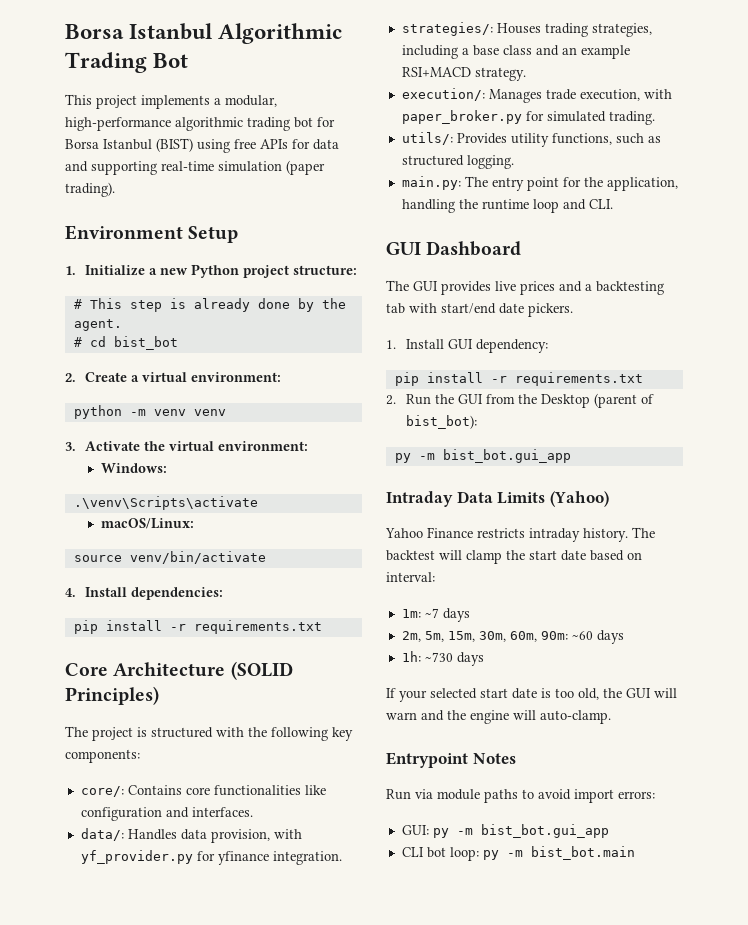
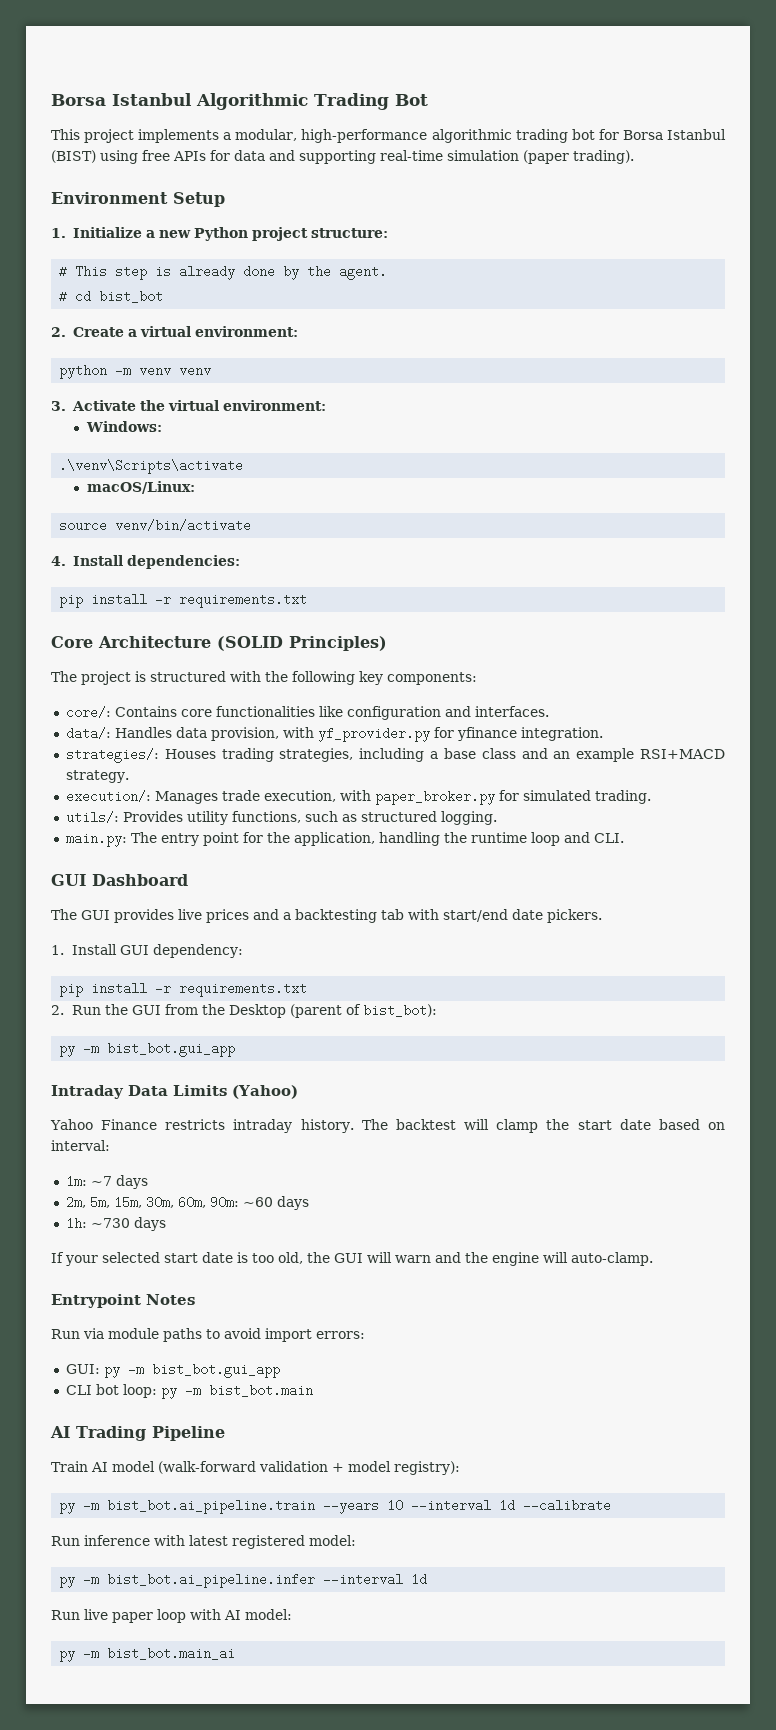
+ AI Trading Pipeline
+ Train AI model (walk-forward validation + model registry):
+ py -m bist_bot.ai_pipeline.train --years 10 --interval 1d --calibrate
+ Run inference with latest registered model:
+ py -m bist_bot.ai_pipeline.infer --interval 1d
+ Run live paper loop with AI model:
+ py -m bist_bot.main_ai

